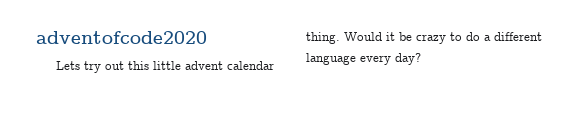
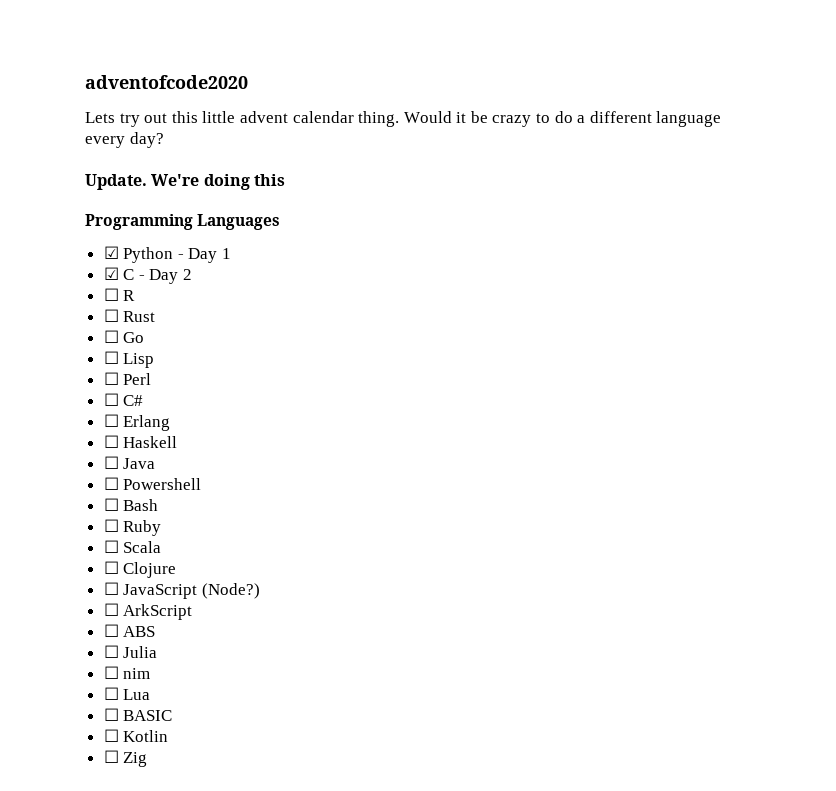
+ Update. We're doing this
+ Programming Languages
+ ☑ Python - Day 1
+ ☑ C - Day 2
+ ☐ R
+ ☐ Rust
+ ☐ Go
+ ☐ Lisp
+ ☐ Perl
+ ☐ C#
+ ☐ Erlang
+ ☐ Haskell
+ ☐ Java
+ ☐ Powershell
+ ☐ Bash
+ ☐ Ruby
+ ☐ Scala
+ ☐ Clojure
+ ☐ JavaScript (Node?)
+ ☐ ArkScript
+ ☐ ABS
+ ☐ Julia
+ ☐ nim
+ ☐ Lua
+ ☐ BASIC
+ ☐ Kotlin
+ ☐ Zig

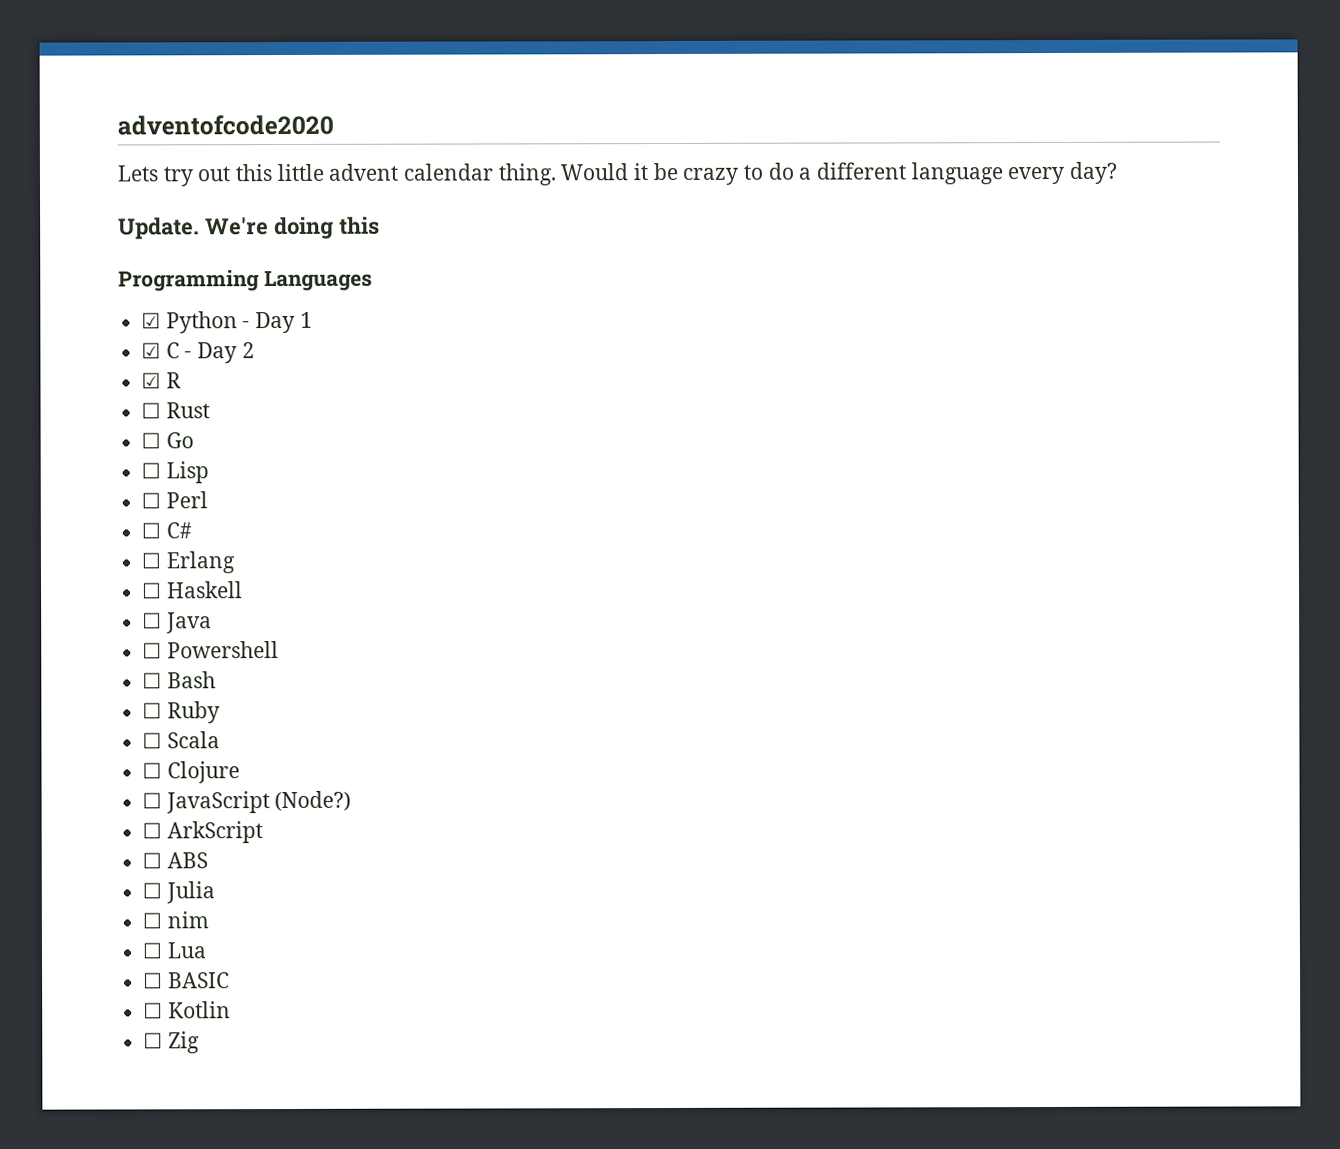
- ☐ R
+ ☑ R

